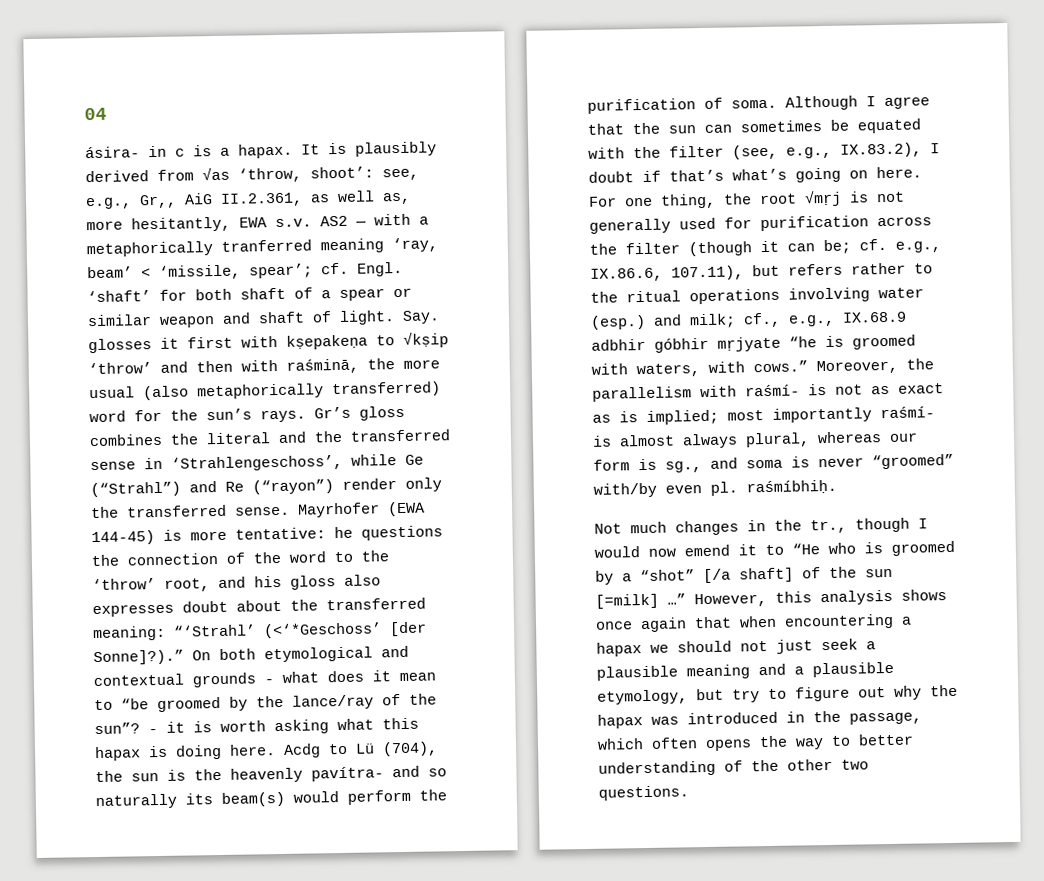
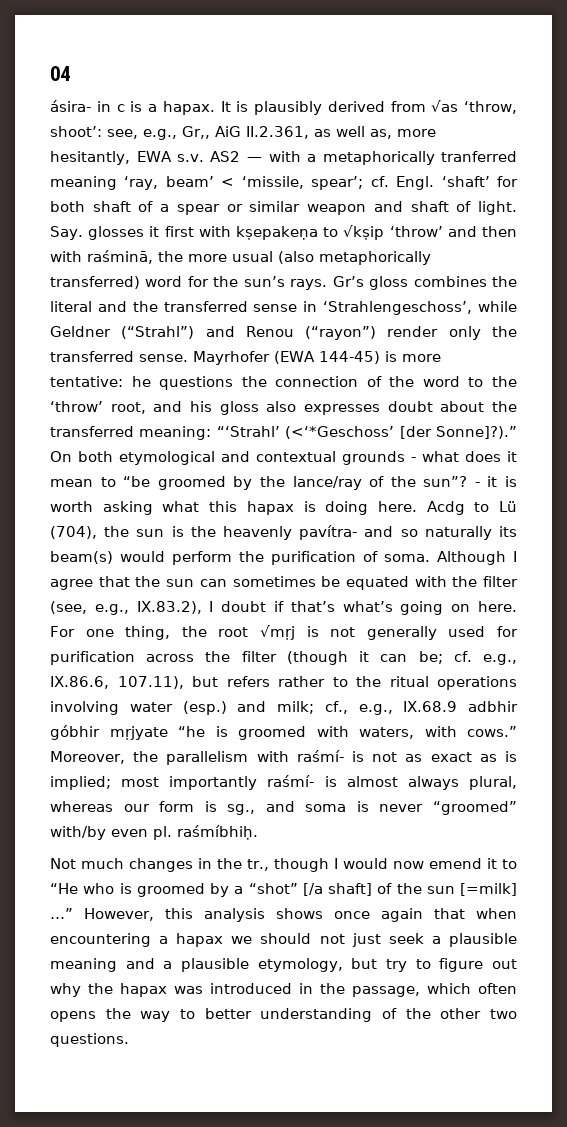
- Gr’s gloss combines the literal and the transferred sense in ‘Strahlengeschoss’, while Ge (“Strahl”) and Re (“rayon”) render only the transferred sense.
+ Gr’s gloss combines the literal and the transferred sense in ‘Strahlengeschoss’, while Geldner (“Strahl”) and Renou (“rayon”) render only the transferred sense.

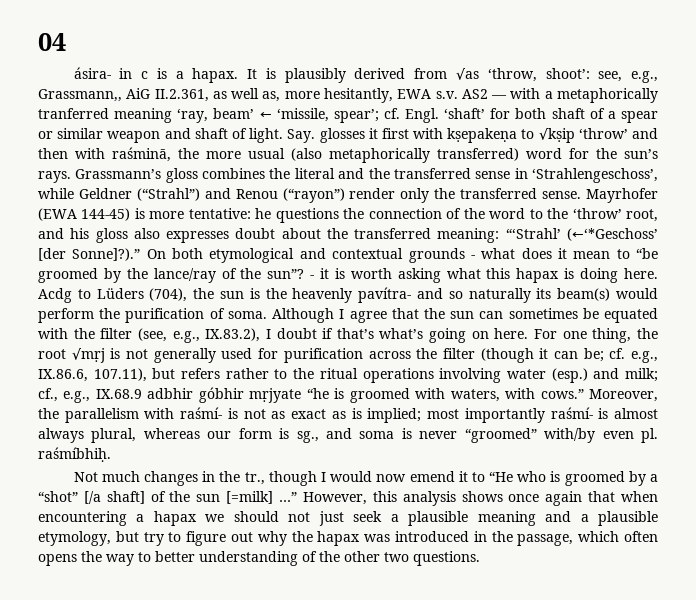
- It is plausibly derived from √as ‘throw, shoot’: see, e.g., Gr,, AiG II.2.361, as well as, more hesitantly, EWA s.v. AS2 — with a metaphorically tranferred meaning ‘ray, beam’ < ‘missile, spear’; cf. Engl.
+ It is plausibly derived from √as ‘throw, shoot’: see, e.g., Grassmann,, AiG II.2.361, as well as, more hesitantly, EWA s.v. AS2 — with a metaphorically tranferred meaning ‘ray, beam’ ← ‘missile, spear’; cf. Engl.
- Gr’s gloss combines the literal and the transferred sense in ‘Strahlengeschoss’, while Geldner (“Strahl”) and Renou (“rayon”) render only the transferred sense.
+ Grassmann’s gloss combines the literal and the transferred sense in ‘Strahlengeschoss’, while Geldner (“Strahl”) and Renou (“rayon”) render only the transferred sense.
- Mayrhofer (EWA 144-45) is more tentative: he questions the connection of the word to the ‘throw’ root, and his gloss also expresses doubt about the transferred meaning: “‘Strahl’ (<‘*Geschoss’ [der Sonne]?).”
+ Mayrhofer (EWA 144-45) is more tentative: he questions the connection of the word to the ‘throw’ root, and his gloss also expresses doubt about the transferred meaning: “‘Strahl’ (←‘*Geschoss’ [der Sonne]?).”
- Acdg to Lü (704), the sun is the heavenly pavítra- and so naturally its beam(s) would perform the purification of soma.
+ Acdg to Lüders (704), the sun is the heavenly pavítra- and so naturally its beam(s) would perform the purification of soma.

